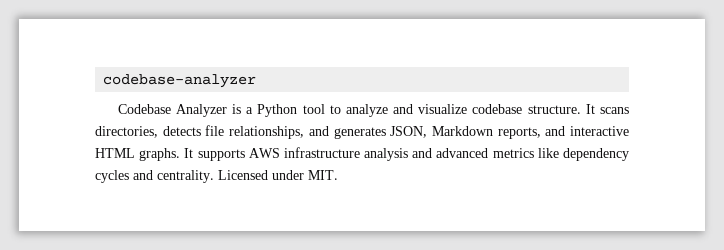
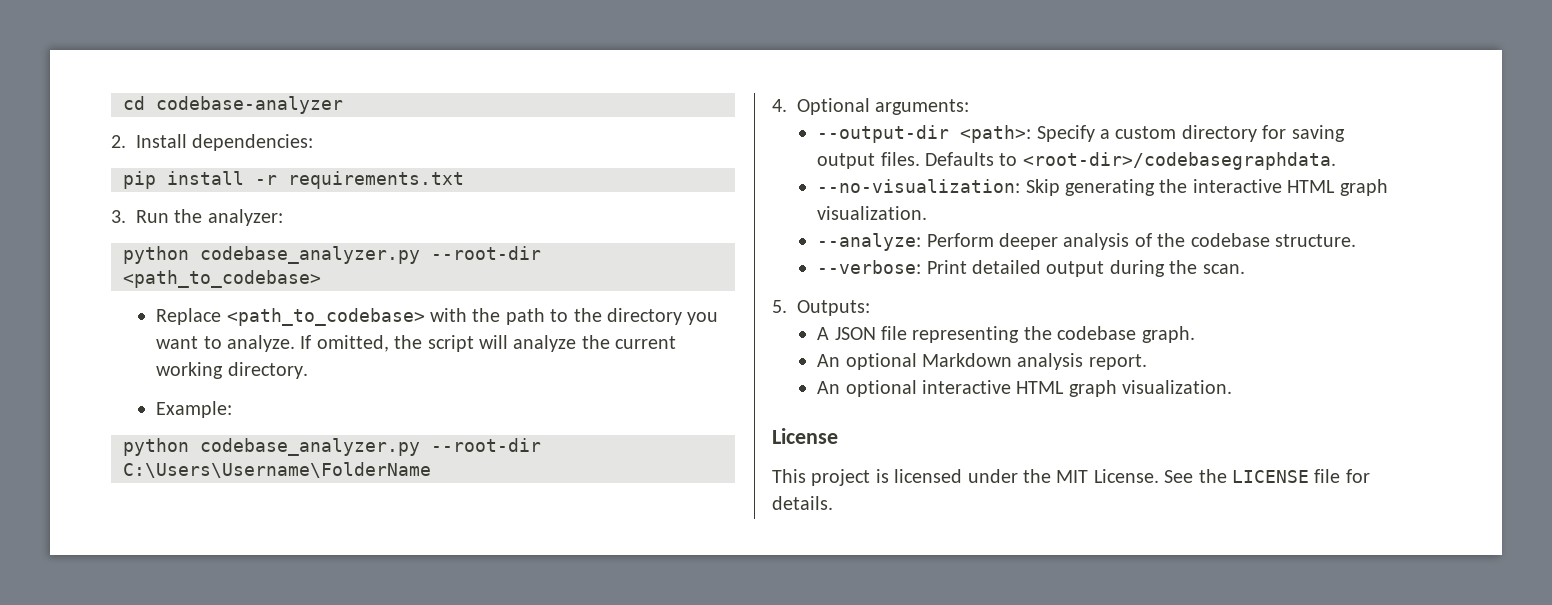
- codebase-analyzer
+ cd codebase-analyzer
- Codebase Analyzer is a Python tool to analyze and visualize codebase structure. It scans directories, detects file relationships, and generates JSON, Markdown reports, and interactive HTML graphs. It supports AWS infrastructure analysis and advanced metrics like dependency cycles and centrality. Licensed under MIT.
+ 2. Install dependencies:
+ pip install -r requirements.txt
+ 3. Run the analyzer:
+ python codebase_analyzer.py --root-dir <path_to_codebase>
+ Replace <path_to_codebase> with the path to the directory you want to analyze. If omitted, the script will analyze the current working directory.
+ Example:
+ python codebase_analyzer.py --root-dir C:\Users\Username\FolderName
+ 4. Optional arguments:
+ --output-dir <path>: Specify a custom directory for saving output files. Defaults to <root-dir>/codebasegraphdata.
+ --no-visualization: Skip generating the interactive HTML graph visualization.
+ --analyze: Perform deeper analysis of the codebase structure.
+ --verbose: Print detailed output during the scan.
+ 5. Outputs:
+ A JSON file representing the codebase graph.
+ An optional Markdown analysis report.
+ An optional interactive HTML graph visualization.
+ License
+ This project is licensed under the MIT License. See the LICENSE file for details.

